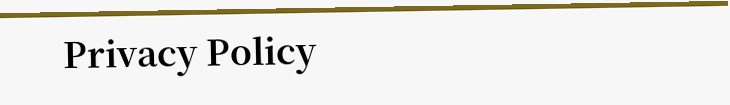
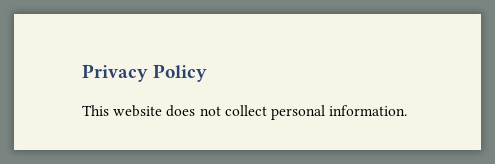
+ This website does not collect personal information.

